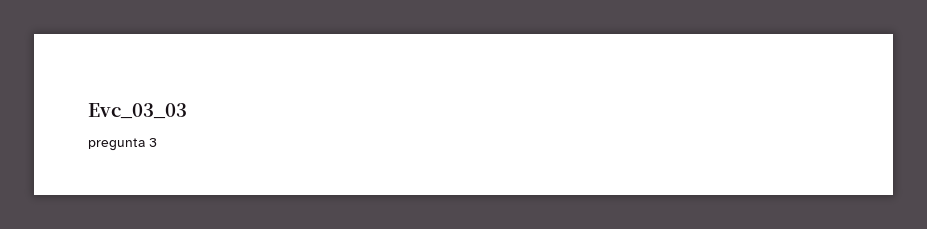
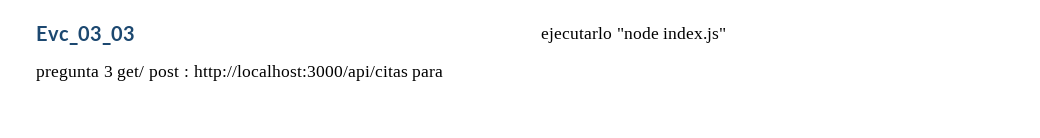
- pregunta 3
+ pregunta 3 get/ post : http://localhost:3000/api/citas para ejecutarlo "node index.js"

